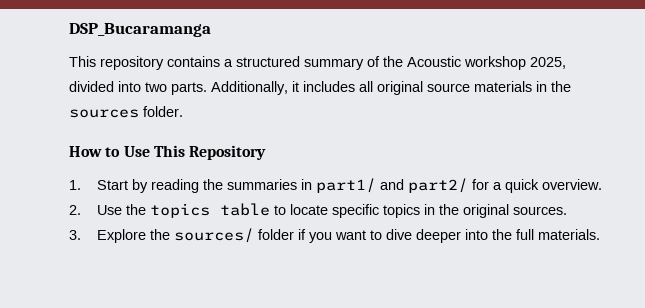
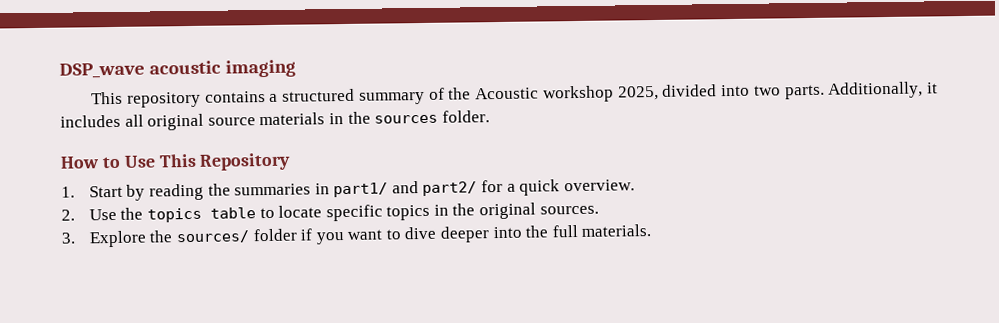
- DSP_Bucaramanga
+ DSP_wave acoustic imaging

